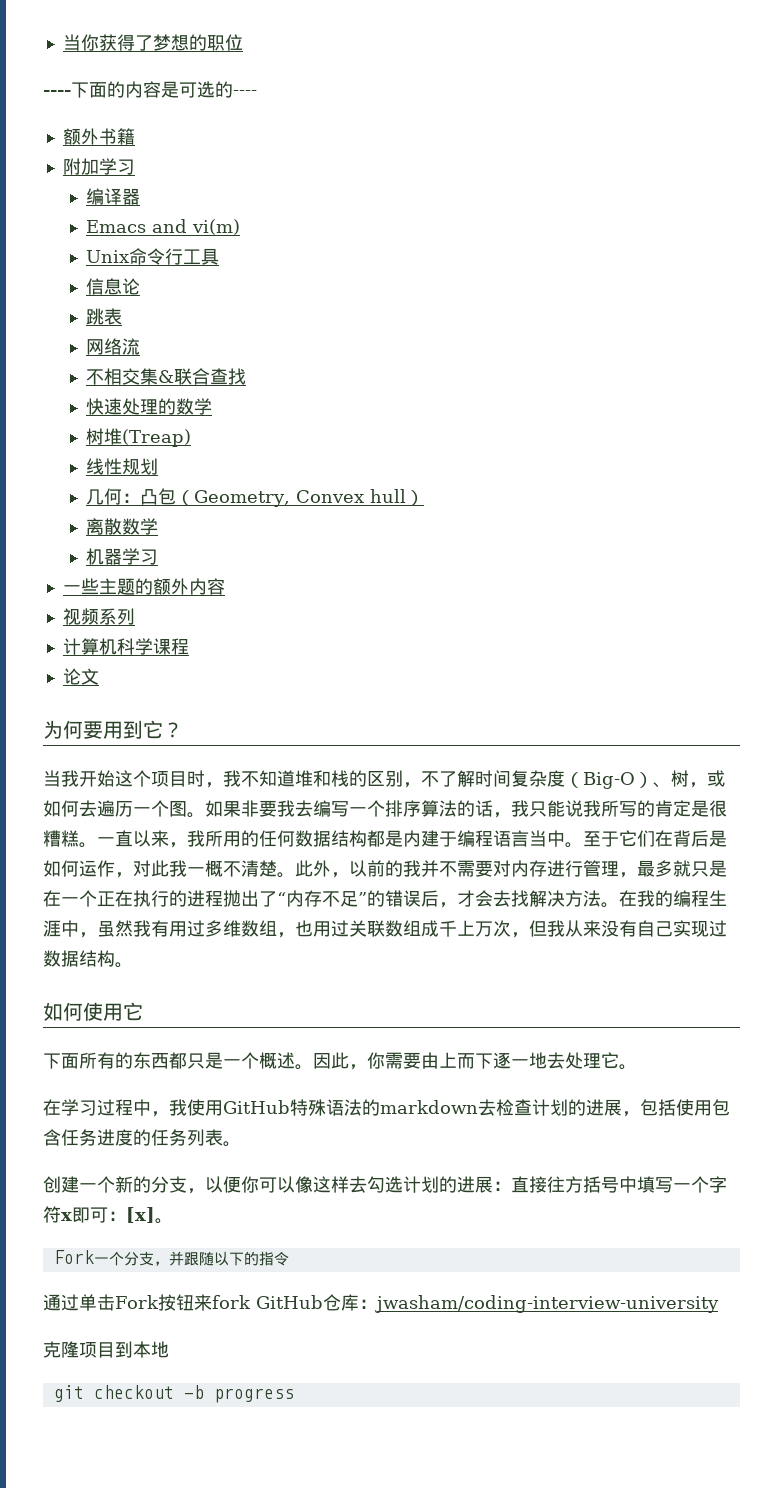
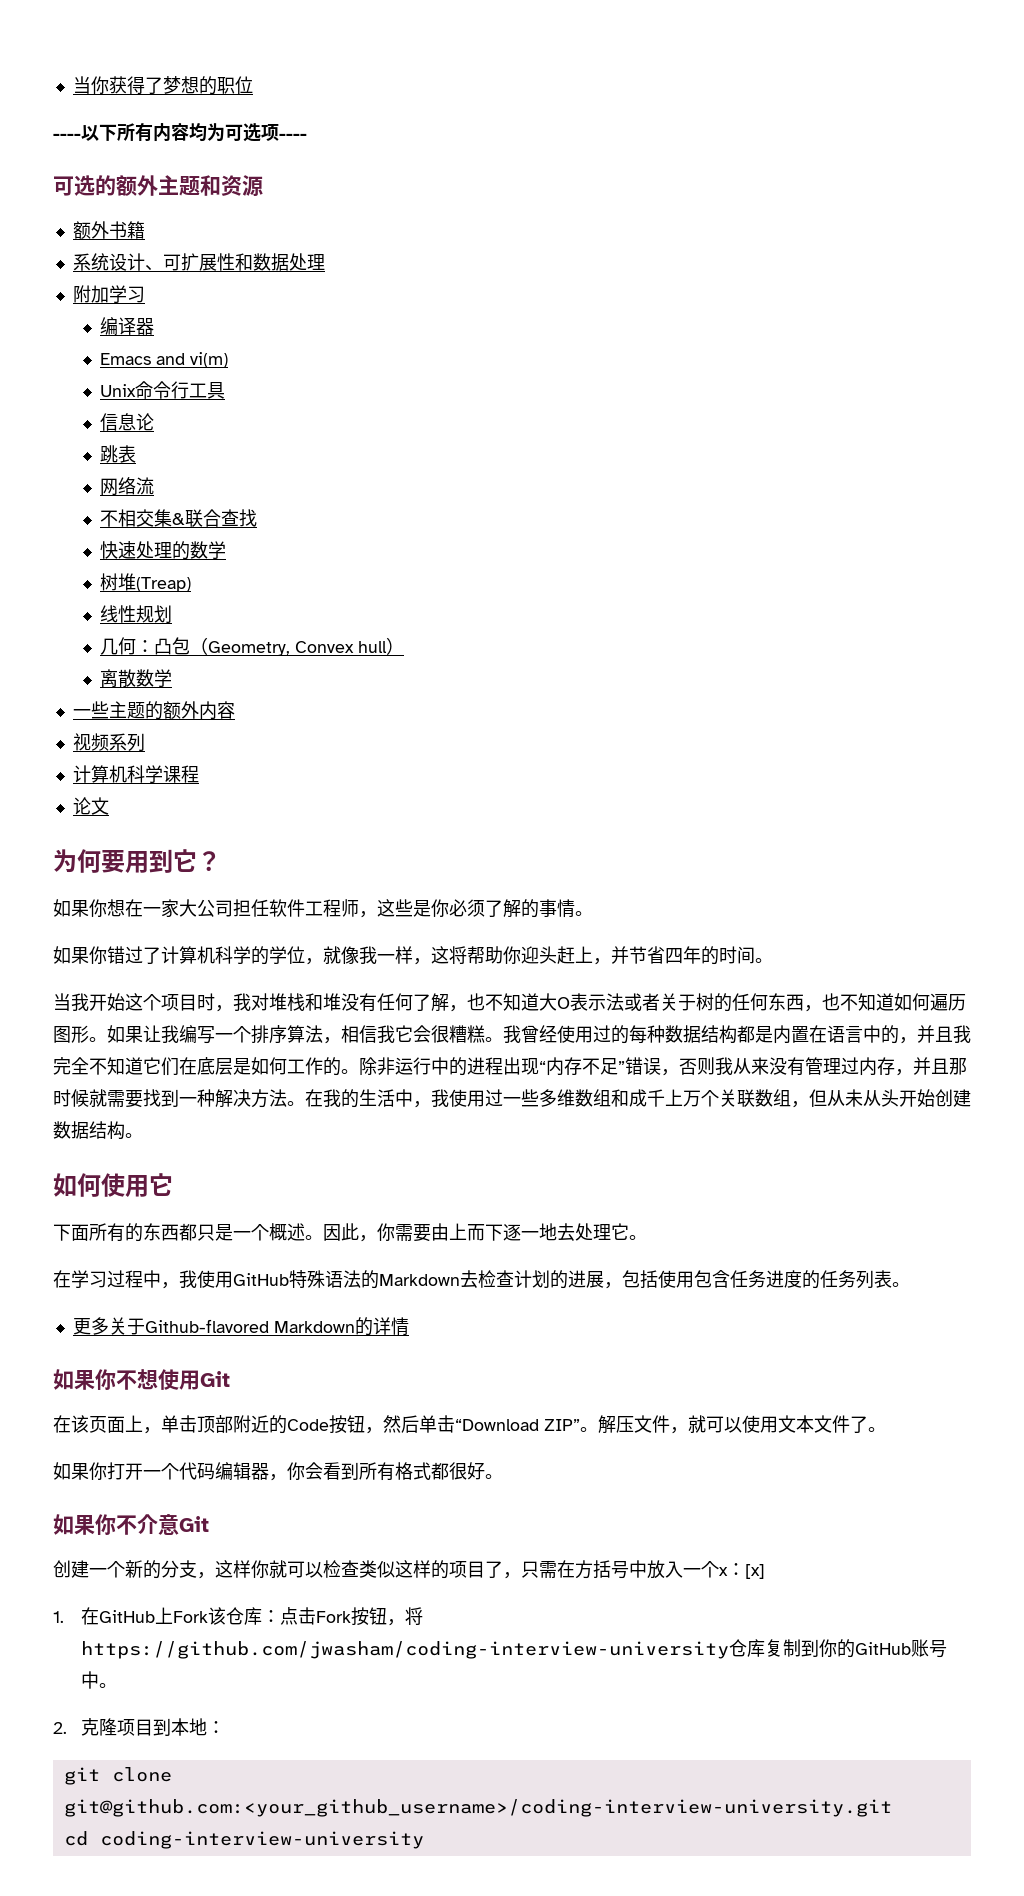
- ----下面的内容是可选的----
+ ----以下所有内容均为可选项----
+ 可选的额外主题和资源
  额外书籍
+ 系统设计、可扩展性和数据处理
- 机器学习
+ 如果你想在一家大公司担任软件工程师，这些是你必须了解的事情。
+ 如果你错过了计算机科学的学位，就像我一样，这将帮助你迎头赶上，并节省四年的时间。
- 当我开始这个项目时，我不知道堆和栈的区别，不了解时间复杂度（Big-O）、树，或如何去遍历一个图。如果非要我去编写一个排序算法的话，我只能说我所写的肯定是很糟糕。一直以来，我所用的任何数据结构都是内建于编程语言当中。至于它们在背后是如何运作，对此我一概不清楚。此外，以前的我并不需要对内存进行管理，最多就只是在一个正在执行的进程抛出了“内存不足”的错误后，才会去找解决方法。在我的编程生涯中，虽然我有用过多维数组，也用过关联数组成千上万次，但我从来没有自己实现过数据结构。
+ 当我开始这个项目时，我对堆栈和堆没有任何了解，也不知道大O表示法或者关于树的任何东西，也不知道如何遍历图形。如果让我编写一个排序算法，相信我它会很糟糕。我曾经使用过的每种数据结构都是内置在语言中的，并且我完全不知道它们在底层是如何工作的。除非运行中的进程出现“内存不足”错误，否则我从来没有管理过内存，并且那时候就需要找到一种解决方法。在我的生活中，我使用过一些多维数组和成千上万个关联数组，但从未从头开始创建数据结构。
- 在学习过程中，我使用GitHub特殊语法的markdown去检查计划的进展，包括使用包含任务进度的任务列表。
+ 在学习过程中，我使用GitHub特殊语法的Markdown去检查计划的进展，包括使用包含任务进度的任务列表。
+ 更多关于Github-flavored Markdown的详情
+ 如果你不想使用Git
+ 在该页面上，单击顶部附近的Code按钮，然后单击“Download ZIP”。解压文件，就可以使用文本文件了。
+ 如果你打开一个代码编辑器，你会看到所有格式都很好。
+ 如果你不介意Git
- 创建一个新的分支，以便你可以像这样去勾选计划的进展：直接往方括号中填写一个字符x即可：[x]。
- Fork一个分支，并跟随以下的指令
- 通过单击Fork按钮来fork GitHub仓库：jwasham/coding-interview-university
- 克隆项目到本地
+ 创建一个新的分支，这样你就可以检查类似这样的项目了，只需在方括号中放入一个x：[x]
+ 1.在GitHub上Fork该仓库：点击Fork按钮，将https://github.com/jwasham/coding-interview-university仓库复制到你的GitHub账号中。
+ 2.克隆项目到本地：
- git checkout -b progress
+ git clone git@github.com:<your_github_username>/coding-interview-university.git
+ cd coding-interview-university

